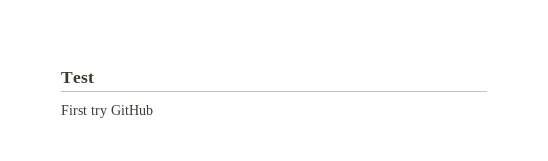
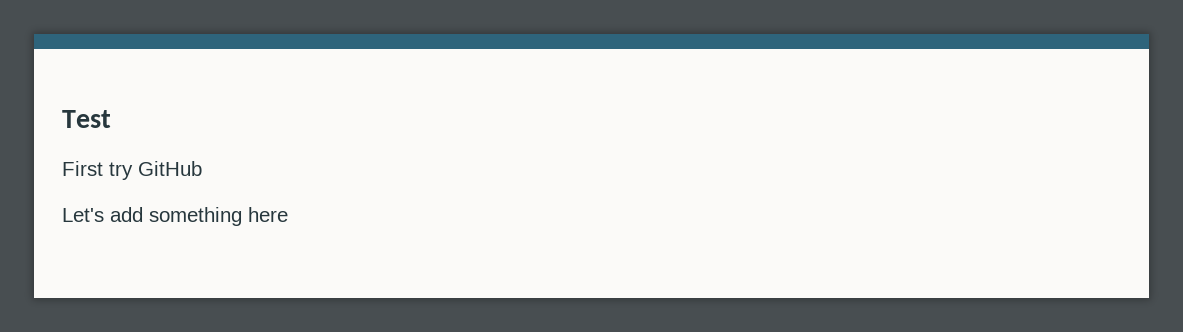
+ Let's add something here

